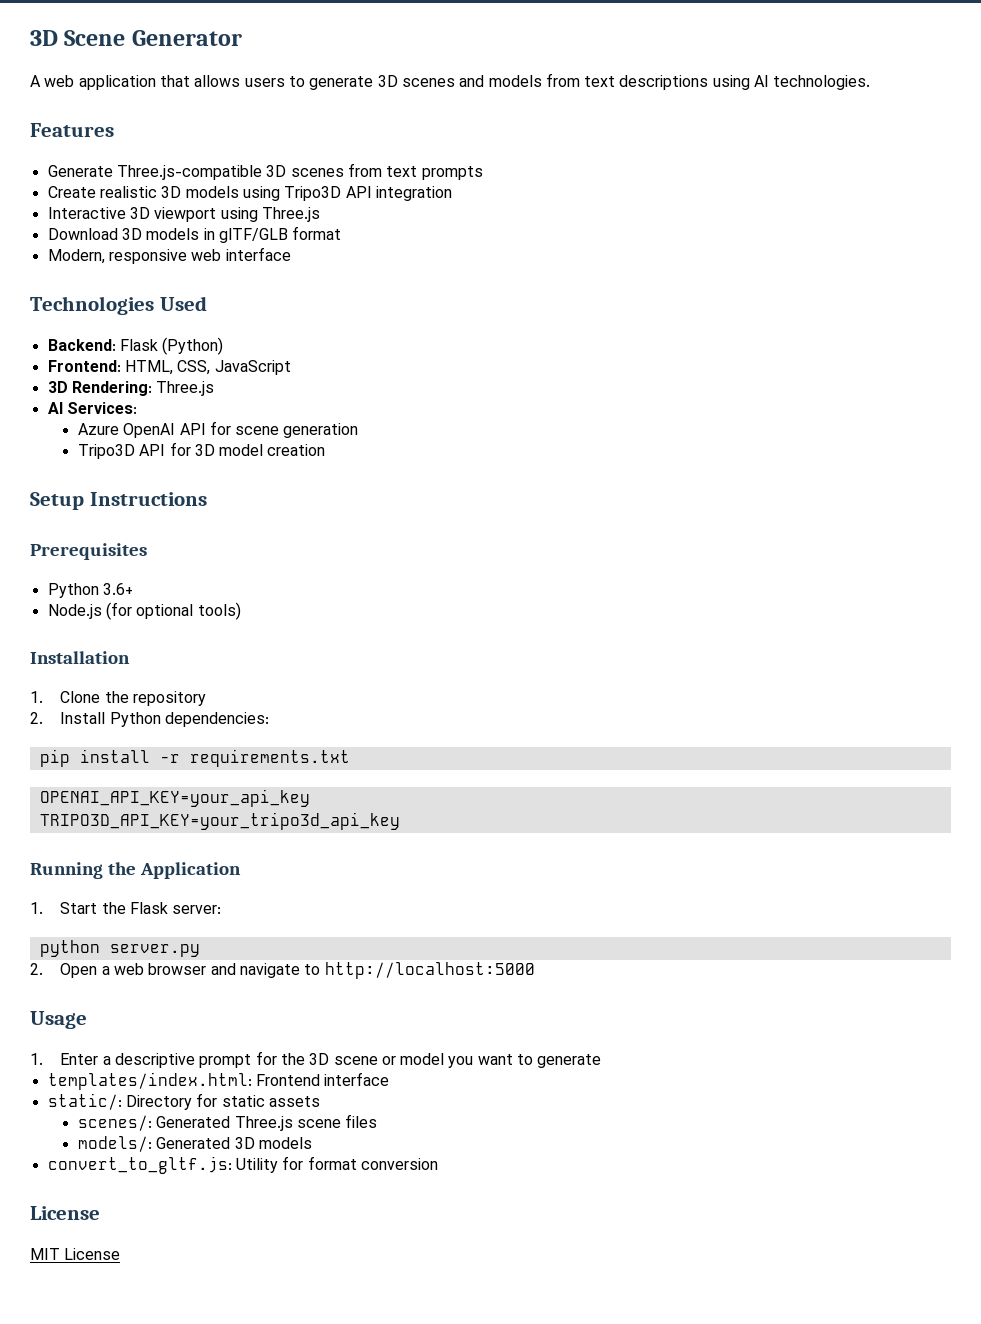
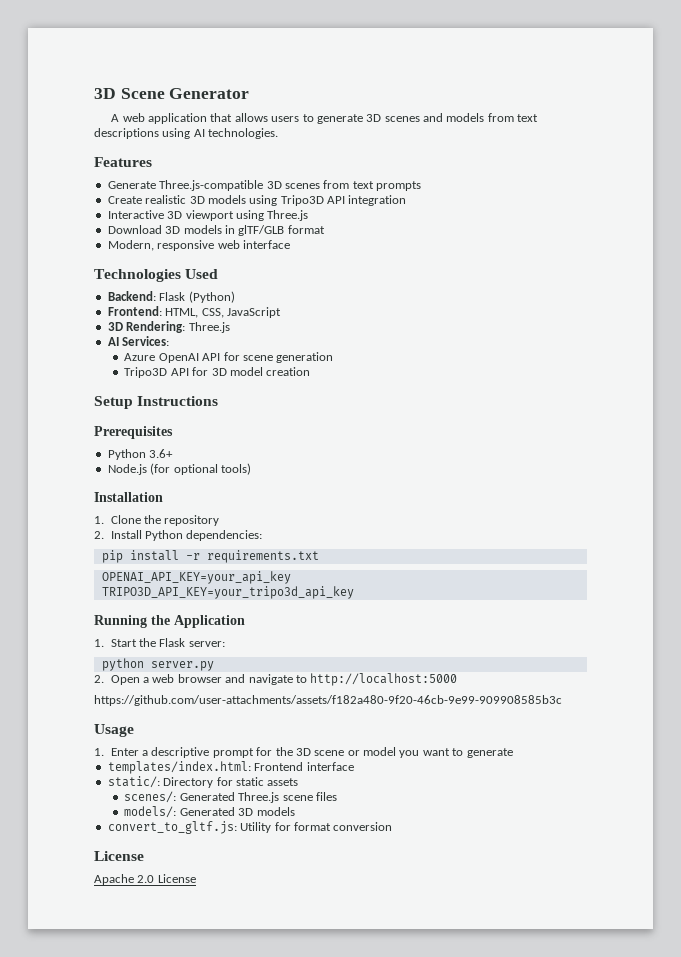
+ https://github.com/user-attachments/assets/f182a480-9f20-46cb-9e99-909908585b3c
- MIT License
+ Apache 2.0 License

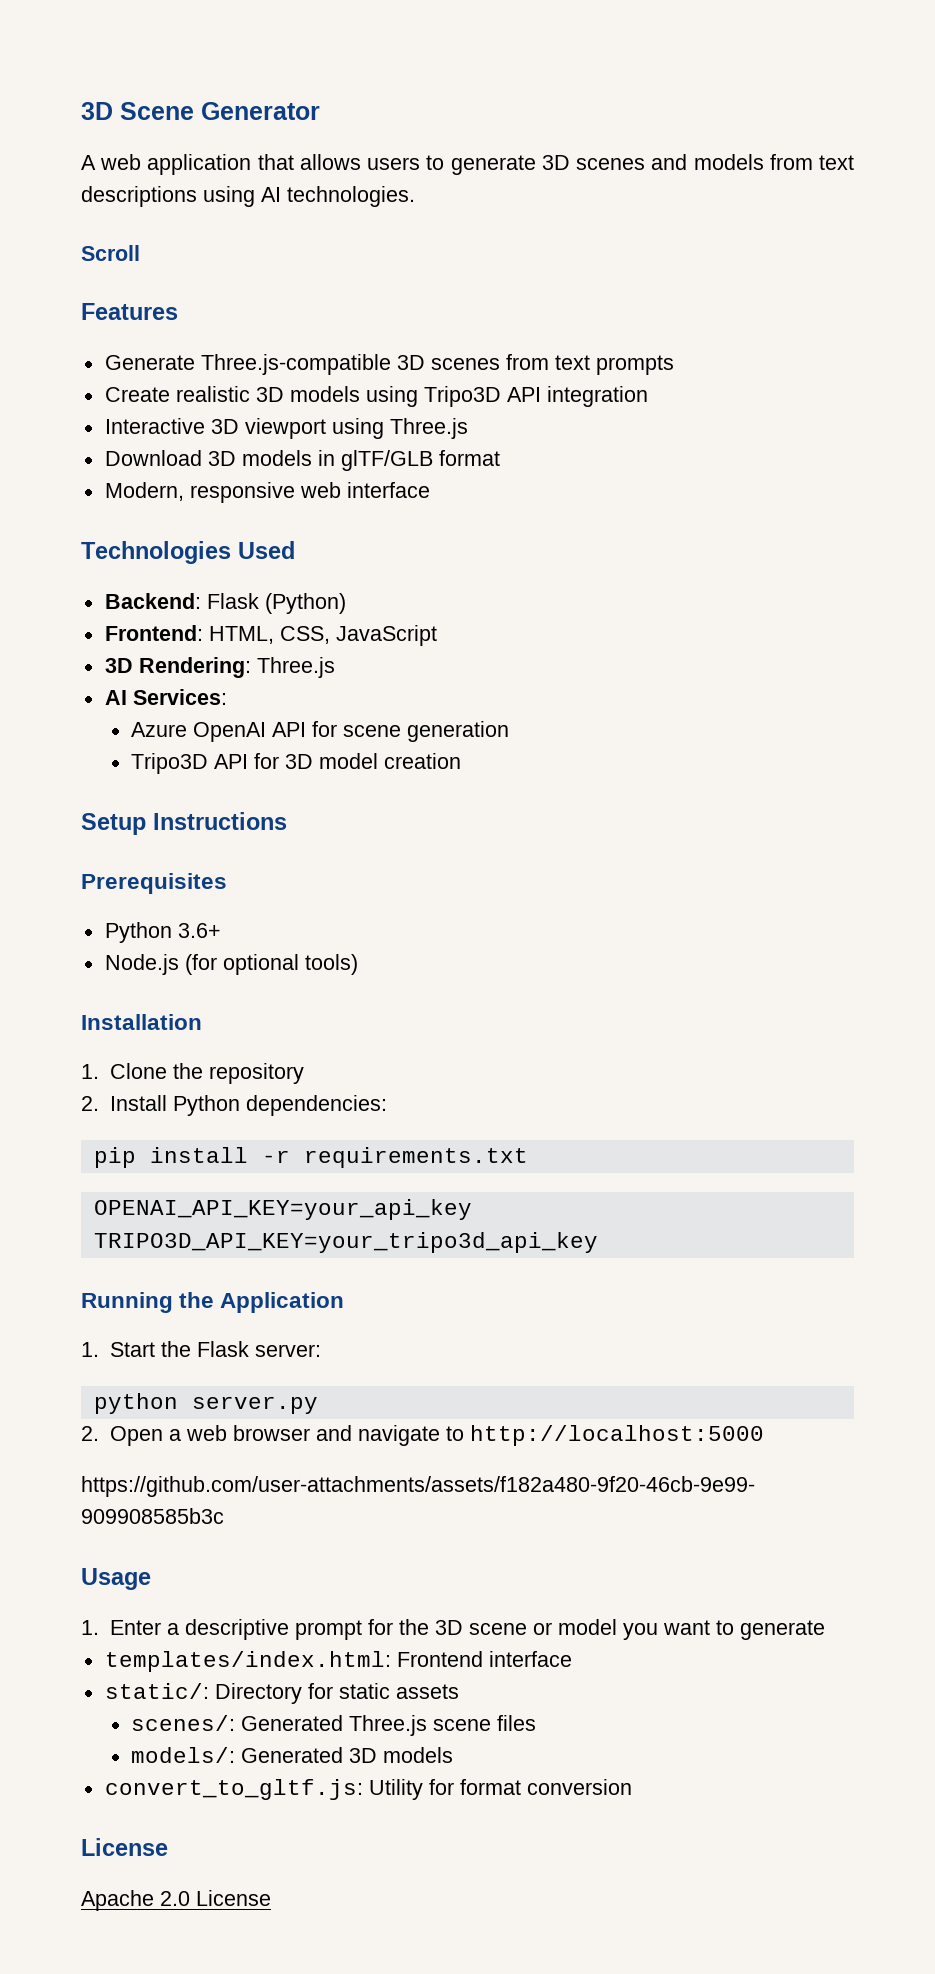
+ Scroll

